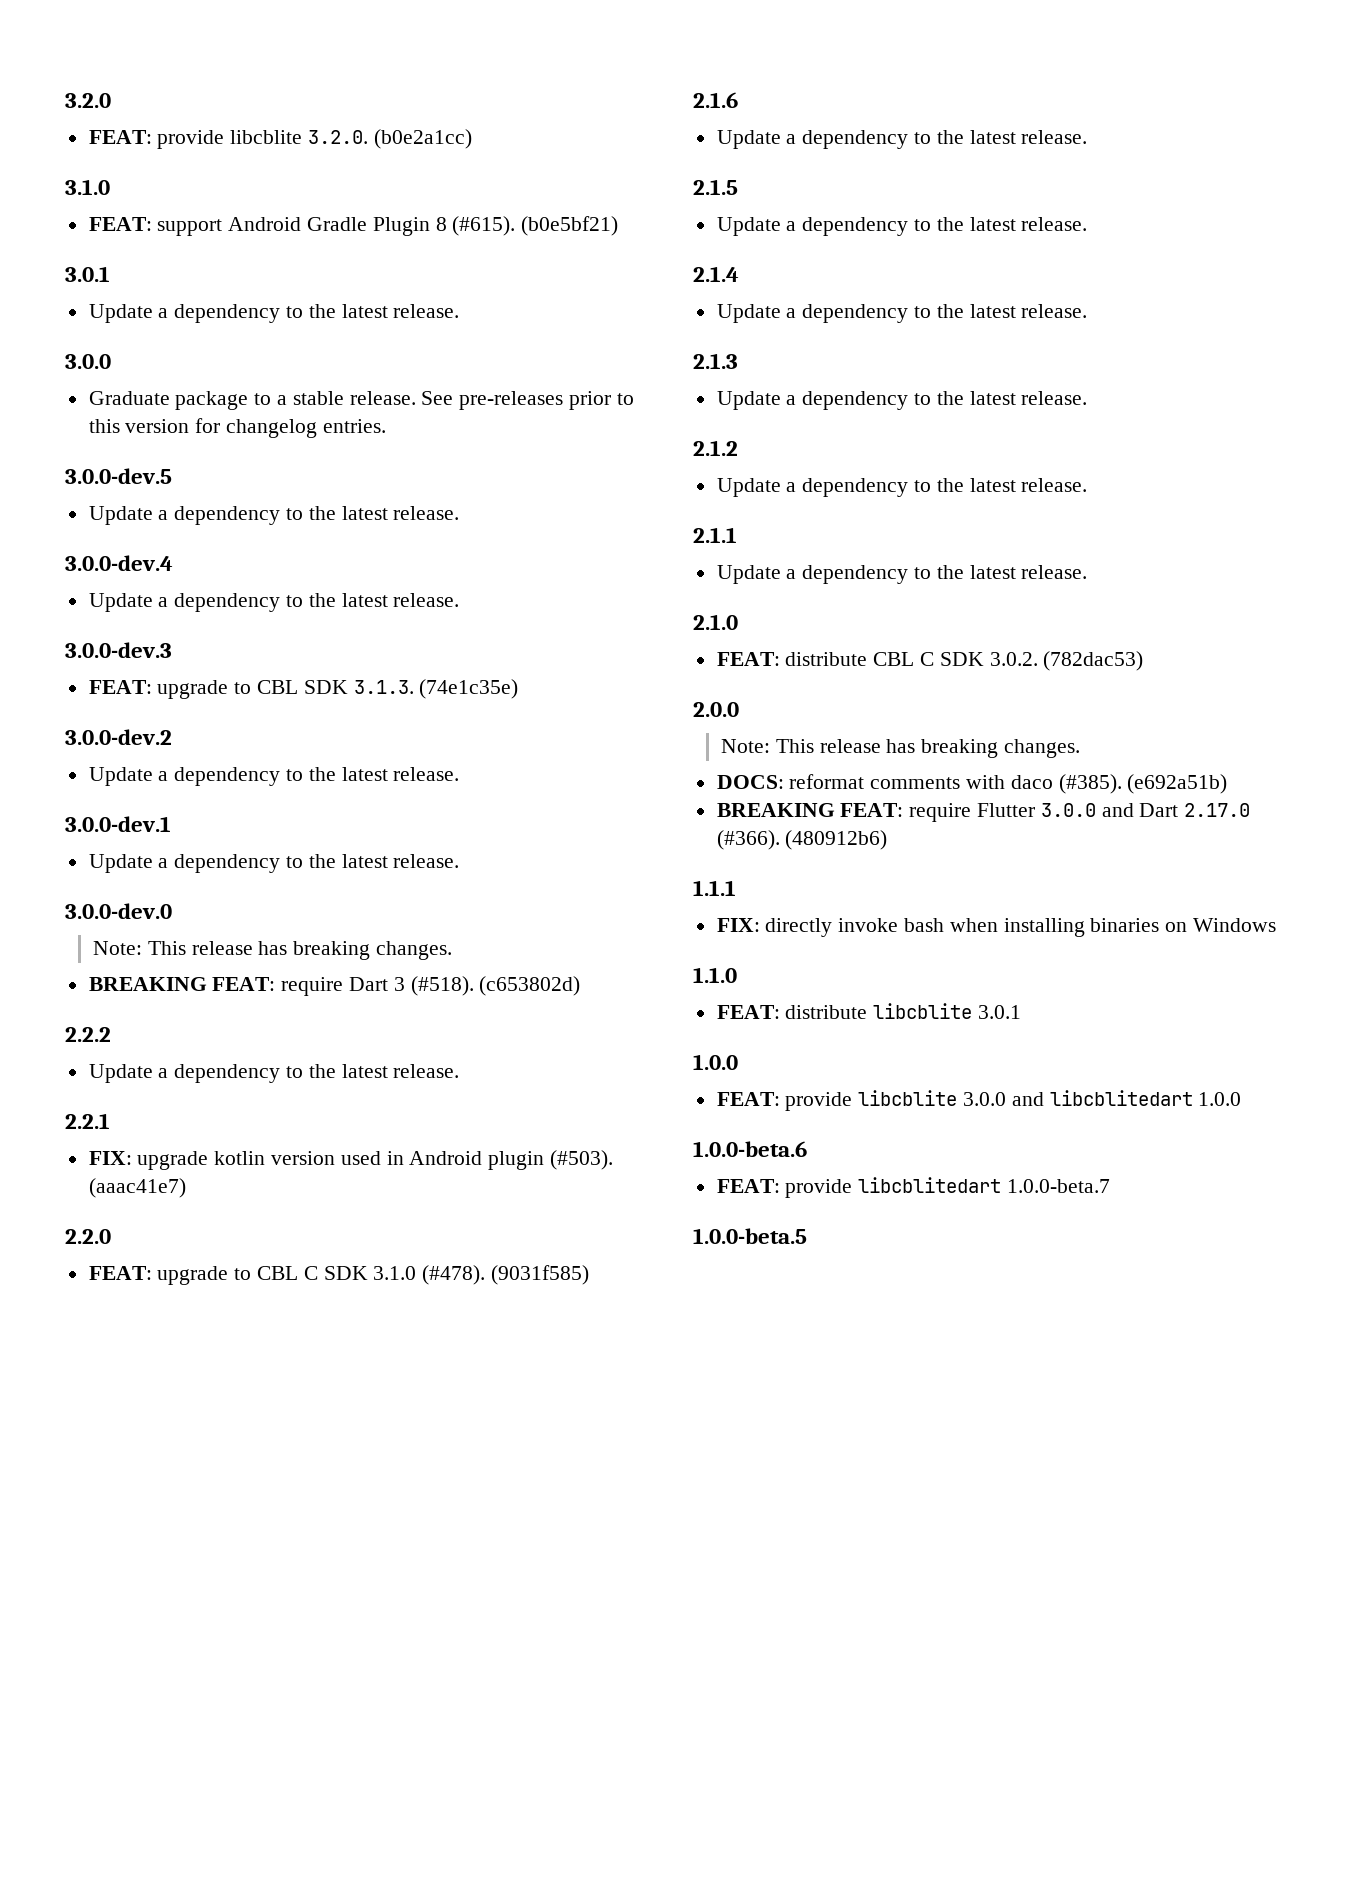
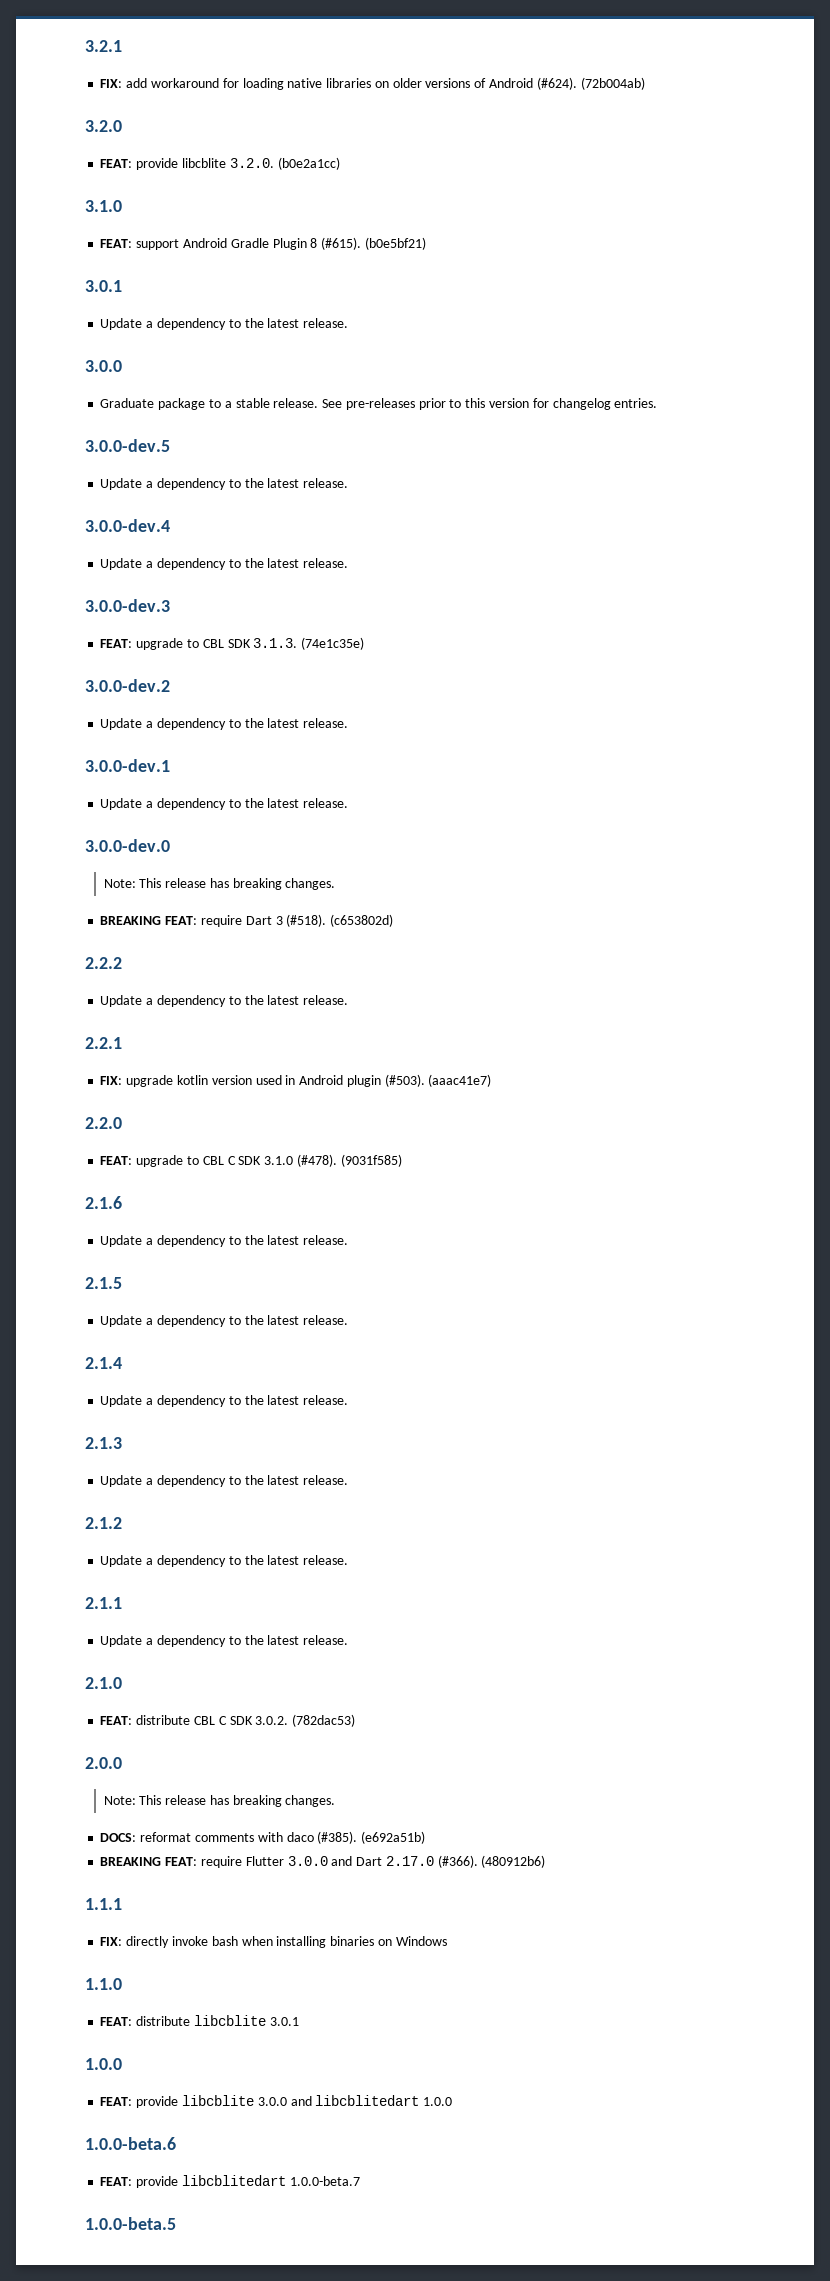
+ 3.2.1
+ FIX: add workaround for loading native libraries on older versions of Android (#624). (72b004ab)

